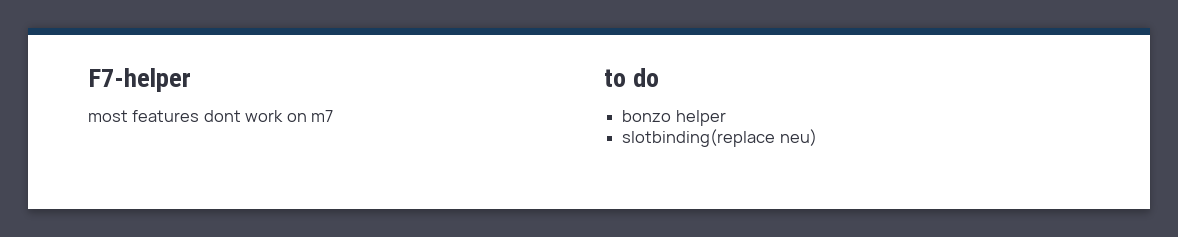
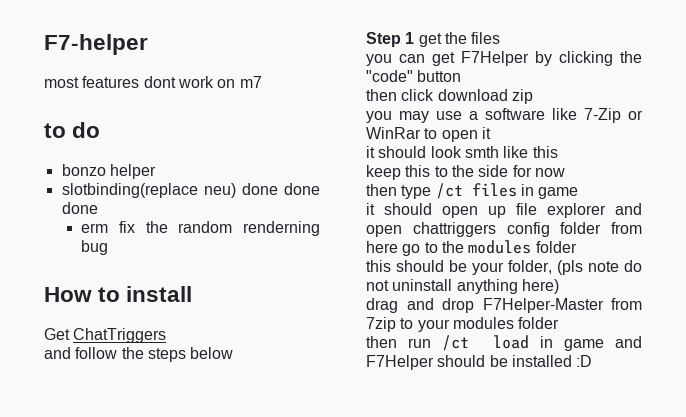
- slotbinding(replace neu)
+ slotbinding(replace neu) done done done
+ erm fix the random renderning bug
+ How to install
+ Get ChatTriggers
+ and follow the steps below
+ Step 1 get the files
+ you can get F7Helper by clicking the "code" button
+ then click download zip
+ you may use a software like 7-Zip or WinRar to open it
+ it should look smth like this
+ keep this to the side for now
+ then type /ct files in game
+ it should open up file explorer and open chattriggers config folder from here go to the modules folder
+ this should be your folder, (pls note do not uninstall anything here)
+ drag and drop F7Helper-Master from 7zip to your modules folder
+ then run /ct load in game and F7Helper should be installed :D

